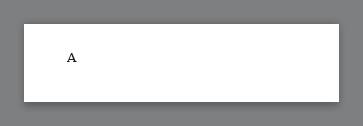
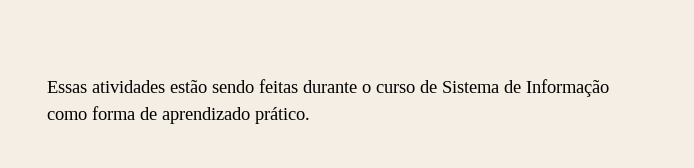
- A
+ Essas atividades estão sendo feitas durante o curso de Sistema de Informação como forma de aprendizado prático.

